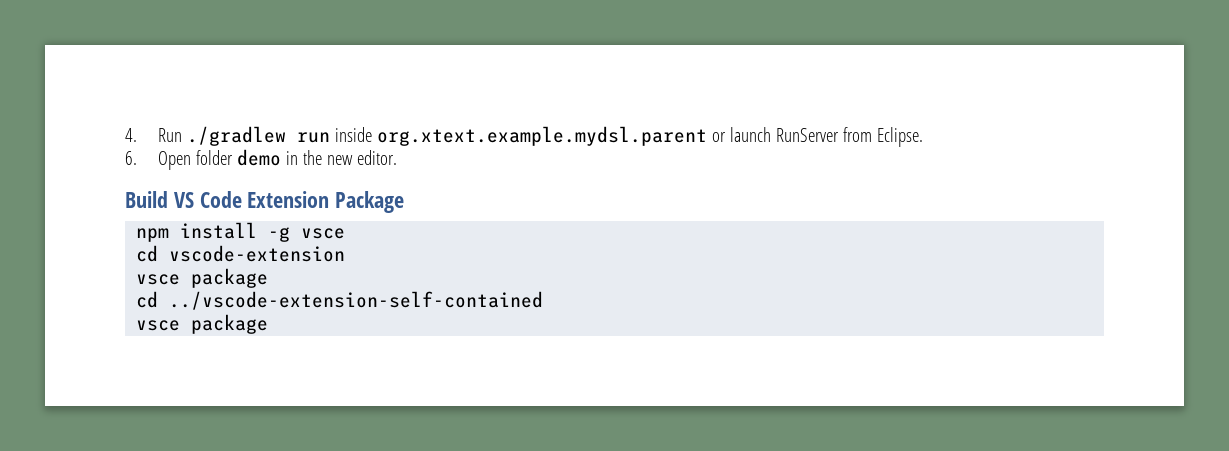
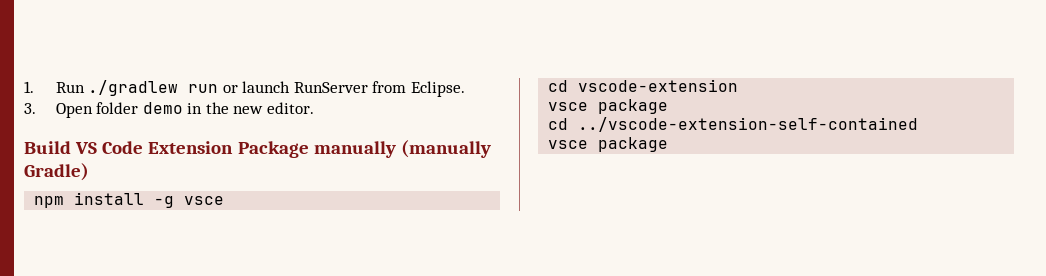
- 4. Run ./gradlew run inside org.xtext.example.mydsl.parent or launch RunServer from Eclipse.
+ 1. Run ./gradlew run or launch RunServer from Eclipse.
- 6. Open folder demo in the new editor.
+ 3. Open folder demo in the new editor.
- Build VS Code Extension Package
+ Build VS Code Extension Package manually (manually Gradle)

